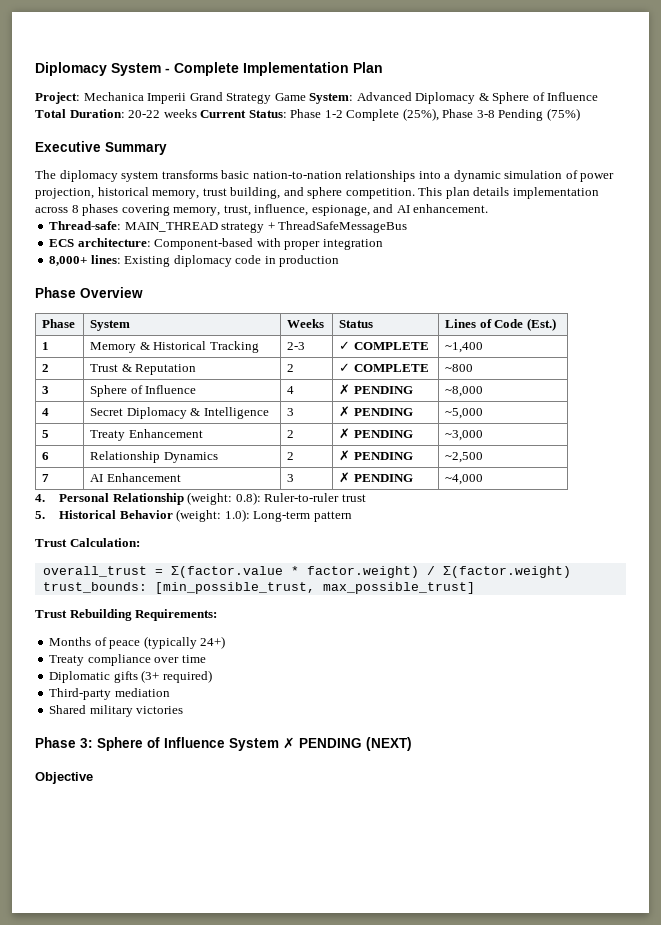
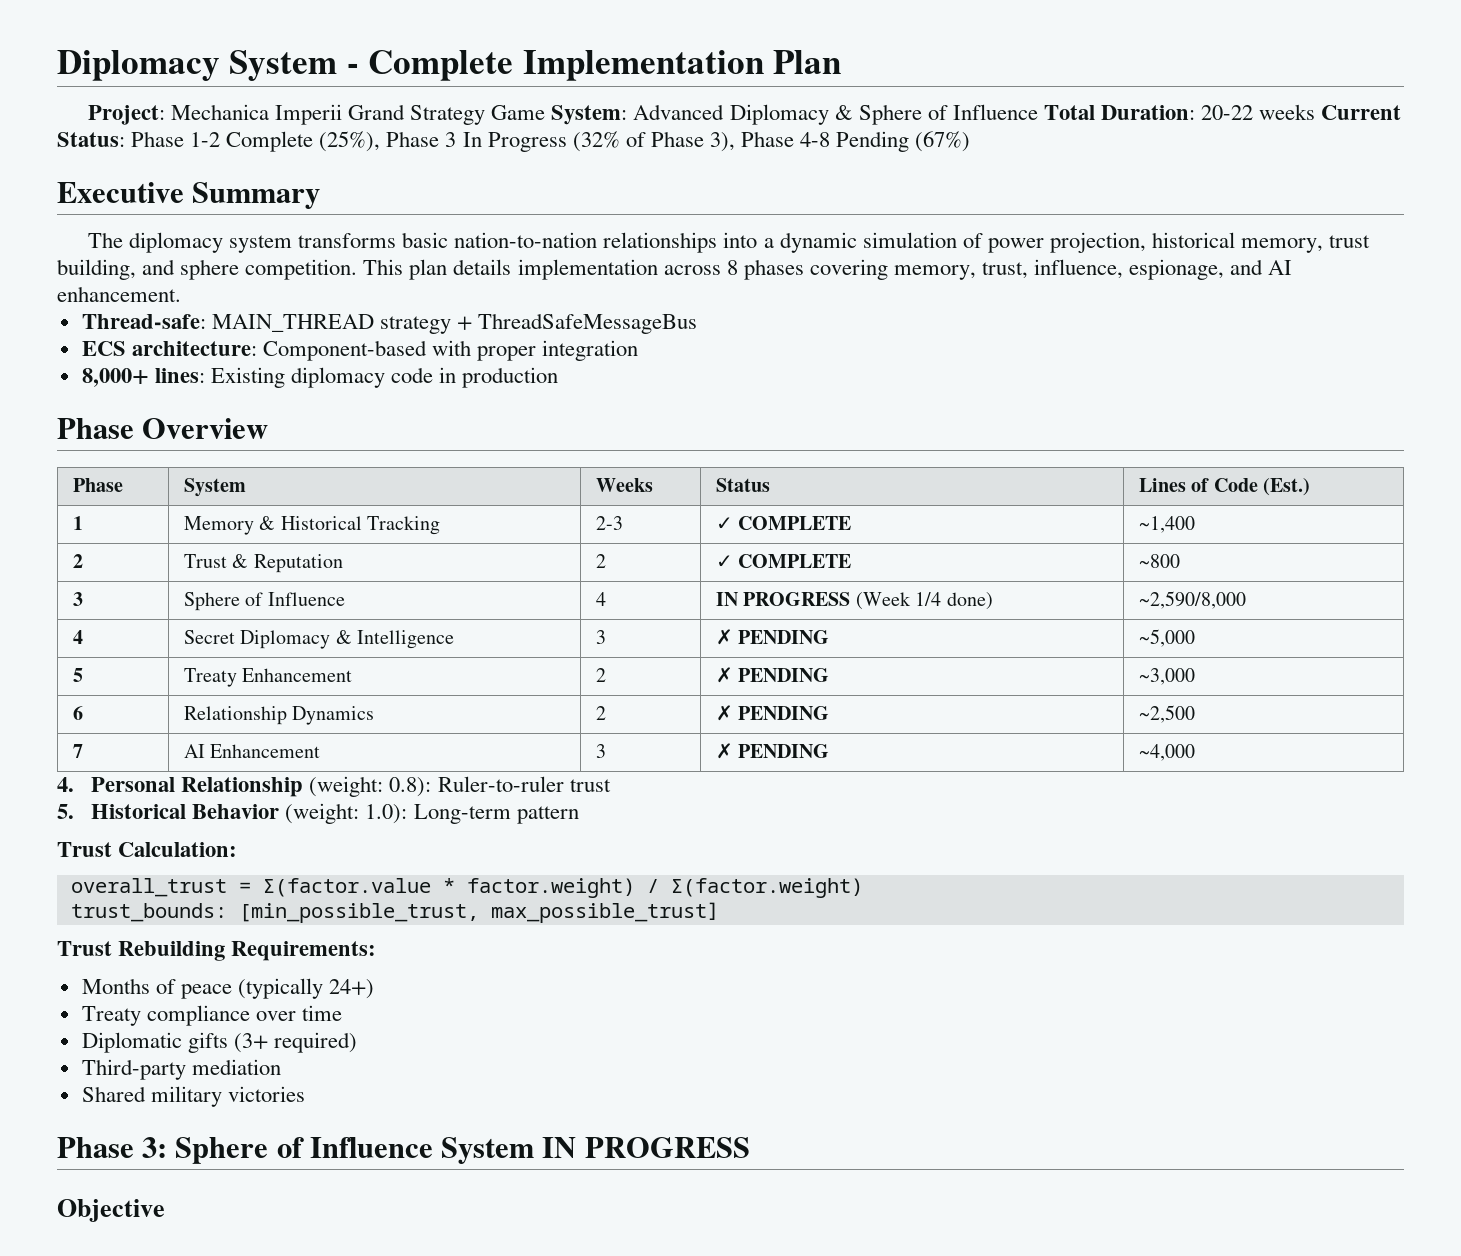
- Project: Mechanica Imperii Grand Strategy Game System: Advanced Diplomacy & Sphere of Influence Total Duration: 20-22 weeks Current Status: Phase 1-2 Complete (25%), Phase 3-8 Pending (75%)
+ Project: Mechanica Imperii Grand Strategy Game System: Advanced Diplomacy & Sphere of Influence Total Duration: 20-22 weeks Current Status: Phase 1-2 Complete (25%), Phase 3 In Progress (32% of Phase 3), Phase 4-8 Pending (67%)
- 3 | Sphere of Influence | 4 | ✗ PENDING | ~8,000
+ 3 | Sphere of Influence | 4 | IN PROGRESS (Week 1/4 done) | ~2,590/8,000
- Phase 3: Sphere of Influence System ✗ PENDING (NEXT)
+ Phase 3: Sphere of Influence System IN PROGRESS

